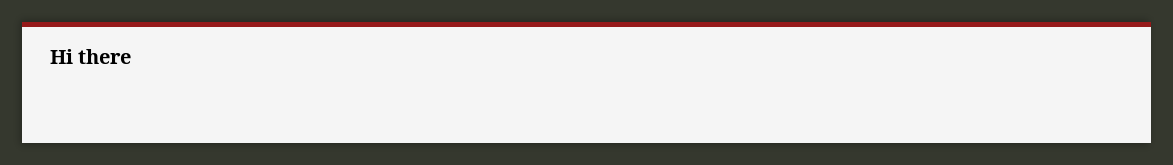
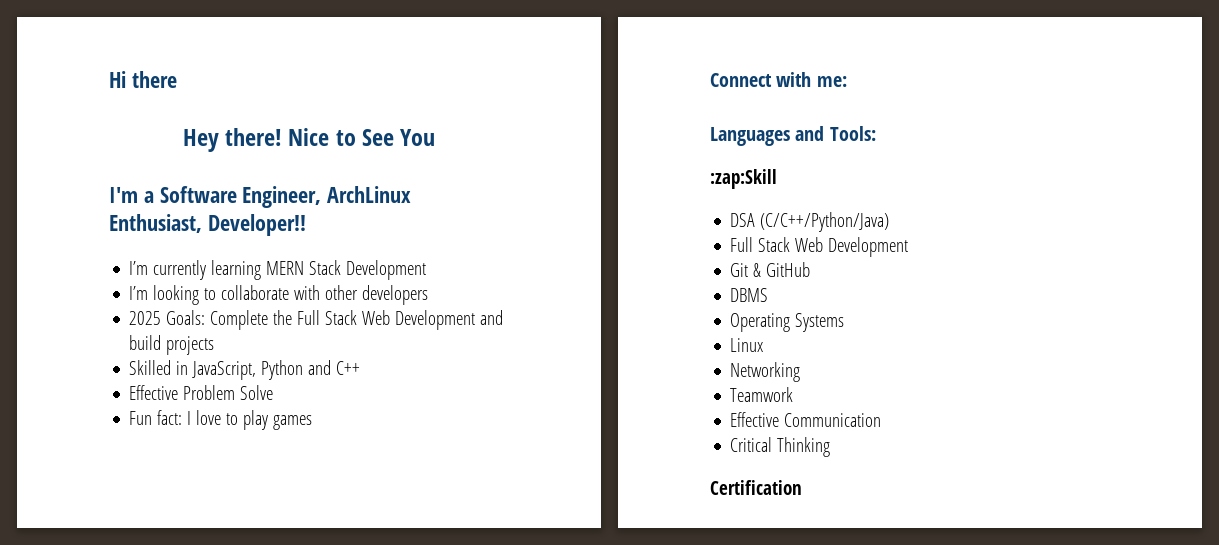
+ Hey there! Nice to See You
+ I'm a Software Engineer, ArchLinux Enthusiast, Developer!!
+ I’m currently learning MERN Stack Development
+ I’m looking to collaborate with other developers
+ 2025 Goals: Complete the Full Stack Web Development and build projects
+ Skilled in JavaScript, Python and C++
+ Effective Problem Solve
+ Fun fact: I love to play games
+ Connect with me:
+ Languages and Tools:
+ :zap:Skill
+ DSA (C/C++/Python/Java)
+ Full Stack Web Development
+ Git & GitHub
+ DBMS
+ Operating Systems
+ Linux
+ Networking
+ Teamwork
+ Effective Communication
+ Critical Thinking
+ Certification

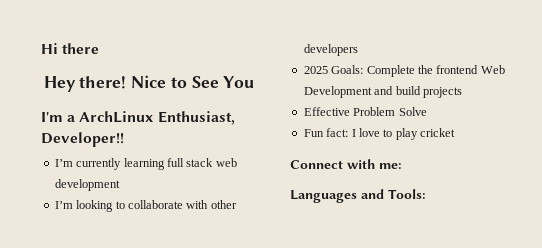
- I'm a Software Engineer, ArchLinux Enthusiast, Developer!!
+ I'm a ArchLinux Enthusiast, Developer!!
- I’m currently learning MERN Stack Development
+ I’m currently learning full stack web development
- 2025 Goals: Complete the Full Stack Web Development and build projects
+ 2025 Goals: Complete the frontend Web Development and build projects
- Skilled in JavaScript, Python and C++
- Fun fact: I love to play games
+ Fun fact: I love to play cricket
- :zap:Skill
- DSA (C/C++/Python/Java)
- Full Stack Web Development
- Git & GitHub
- DBMS
- Operating Systems
- Linux
- Networking
- Teamwork
- Effective Communication
- Critical Thinking
- Certification

